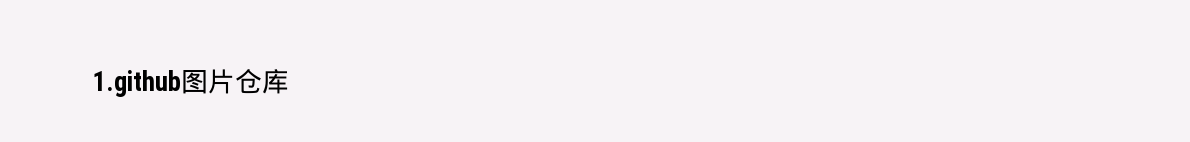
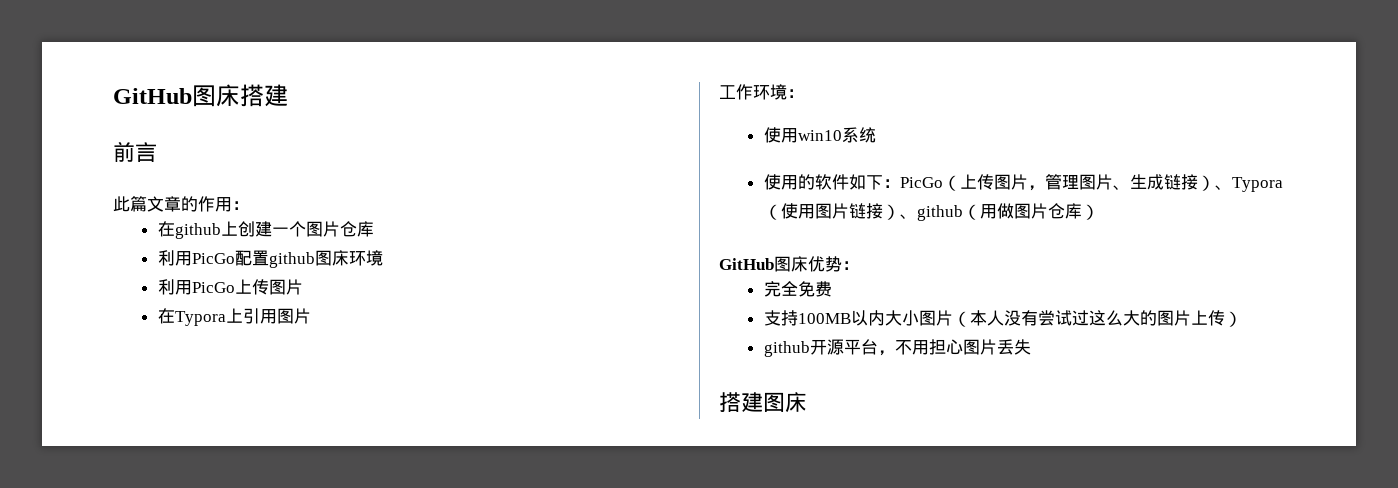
- 1.github图片仓库
+ GitHub图床搭建
+ 前言
+ 此篇文章的作用：
+ 在github上创建一个图片仓库
+ 利用PicGo配置github图床环境
+ 利用PicGo上传图片
+ 在Typora上引用图片
+ 工作环境：
+ 使用win10系统
+ 使用的软件如下：PicGo（上传图片，管理图片、生成链接）、Typora（使用图片链接）、github（用做图片仓库）
+ GitHub图床优势：
+ 完全免费
+ 支持100MB以内大小图片（本人没有尝试过这么大的图片上传）
+ github开源平台，不用担心图片丢失
+ 搭建图床

